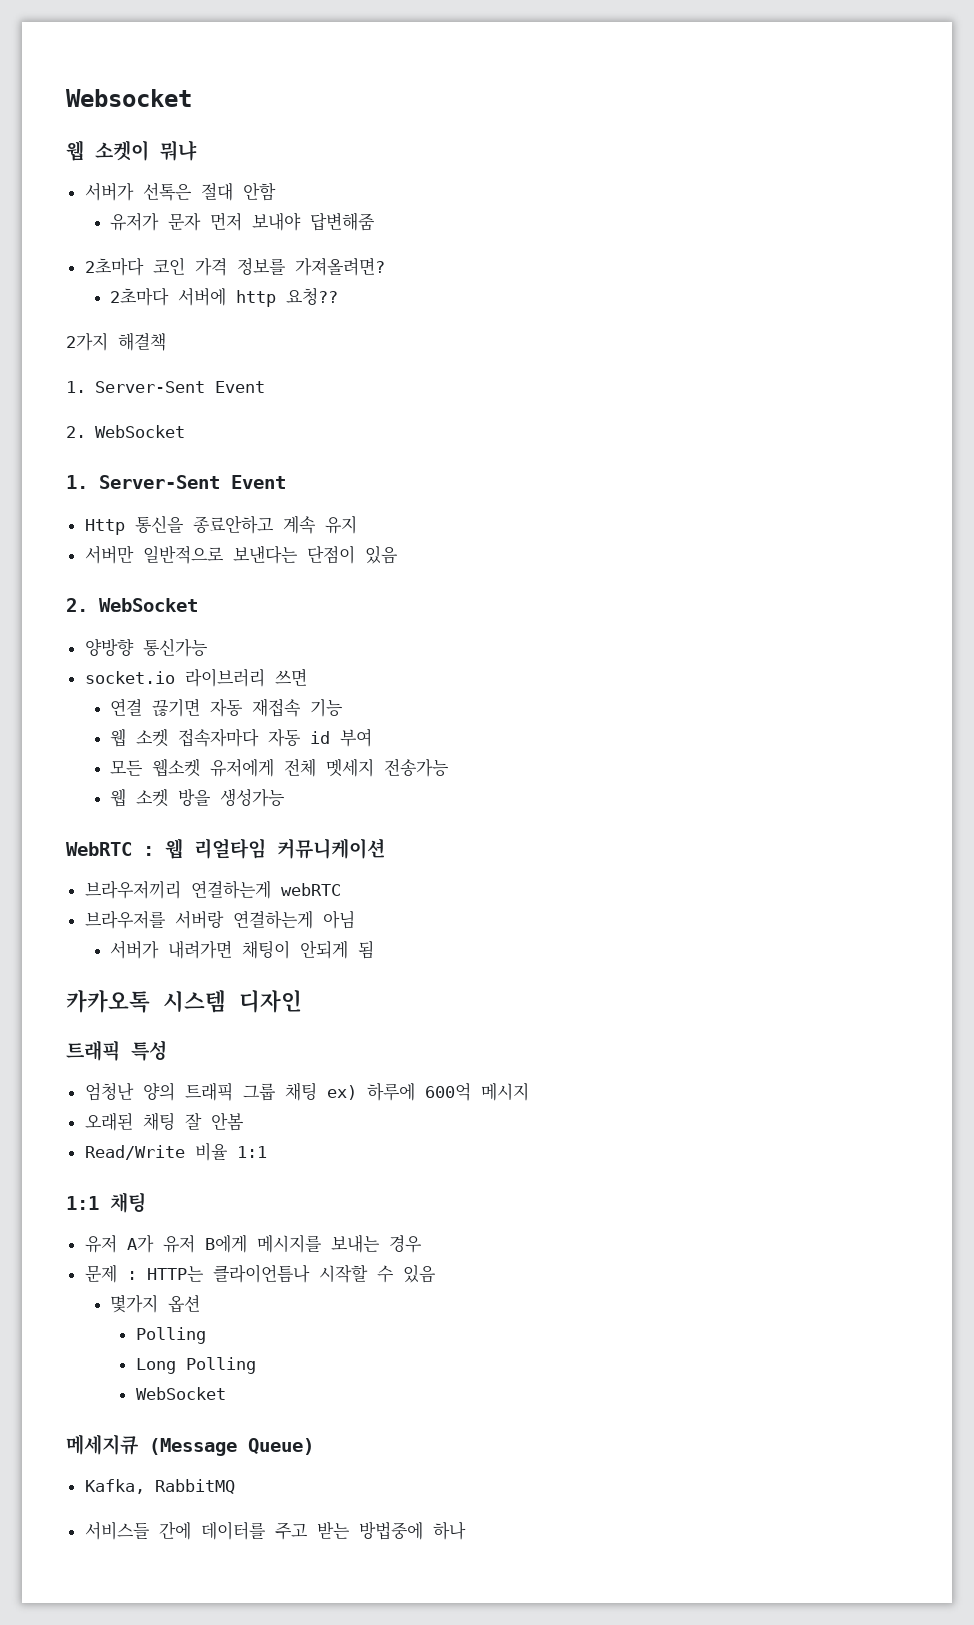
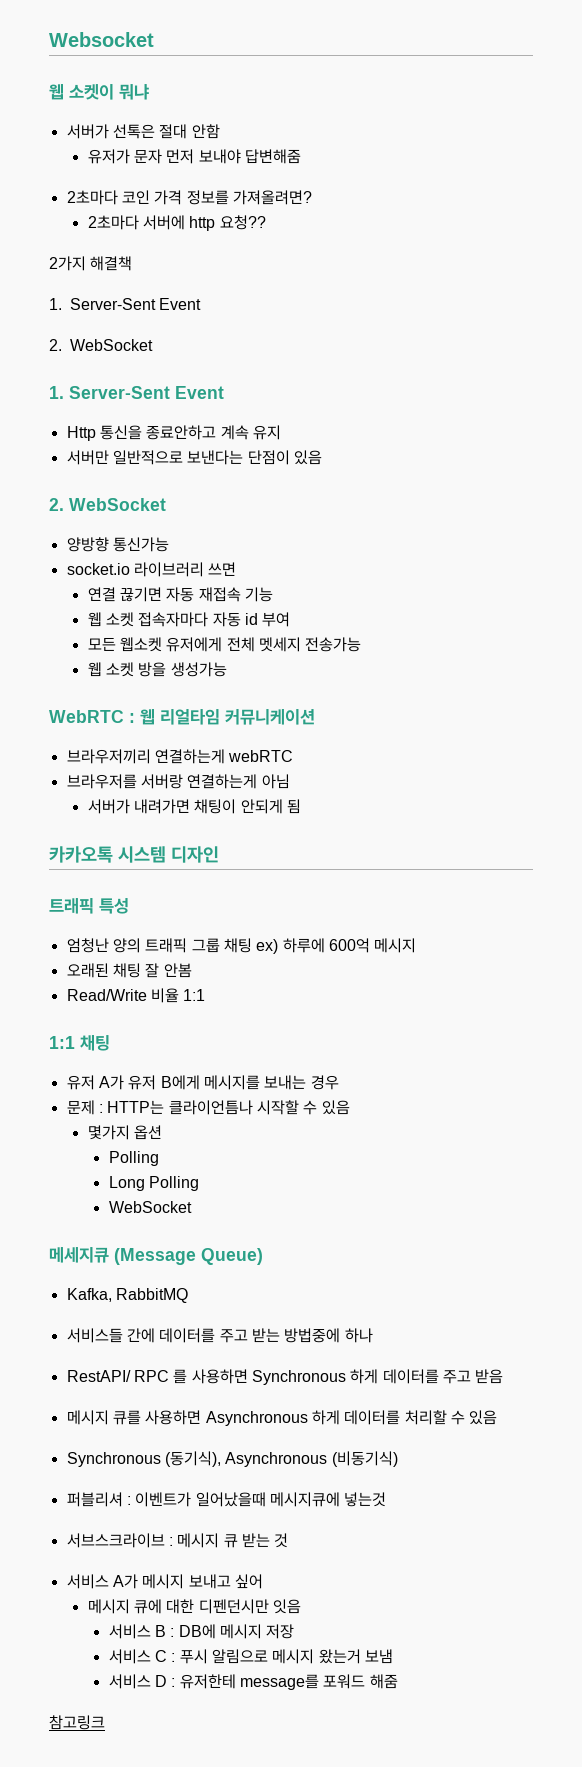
+ RestAPI/ RPC 를 사용하면 Synchronous 하게 데이터를 주고 받음
+ 메시지 큐를 사용하면 Asynchronous 하게 데이터를 처리할 수 있음
+ Synchronous (동기식), Asynchronous (비동기식)
+ 퍼블리셔 : 이벤트가 일어났을때 메시지큐에 넣는것
+ 서브스크라이브 : 메시지 큐 받는 것
+ 서비스 A가 메시지 보내고 싶어
+ 메시지 큐에 대한 디펜던시만 잇음
+ 서비스 B : DB에 메시지 저장
+ 서비스 C : 푸시 알림으로 메시지 왔는거 보냄
+ 서비스 D : 유저한테 message를 포워드 해줌
+ 참고링크

